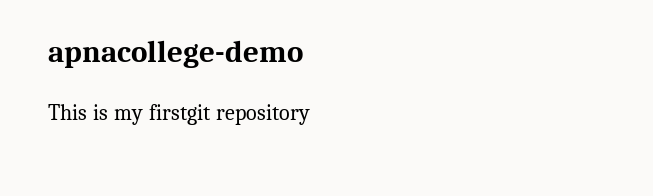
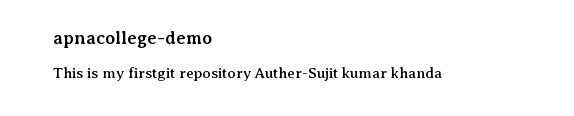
- This is my firstgit repository
+ This is my firstgit repository Auther-Sujit kumar khanda

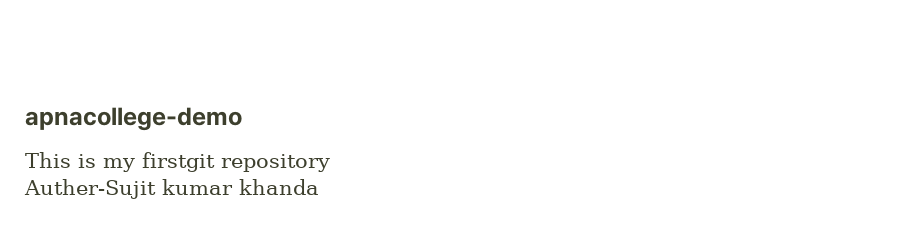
- This is my firstgit repository Auther-Sujit kumar khanda
+ This is my firstgit repository
+ Auther-Sujit kumar khanda

